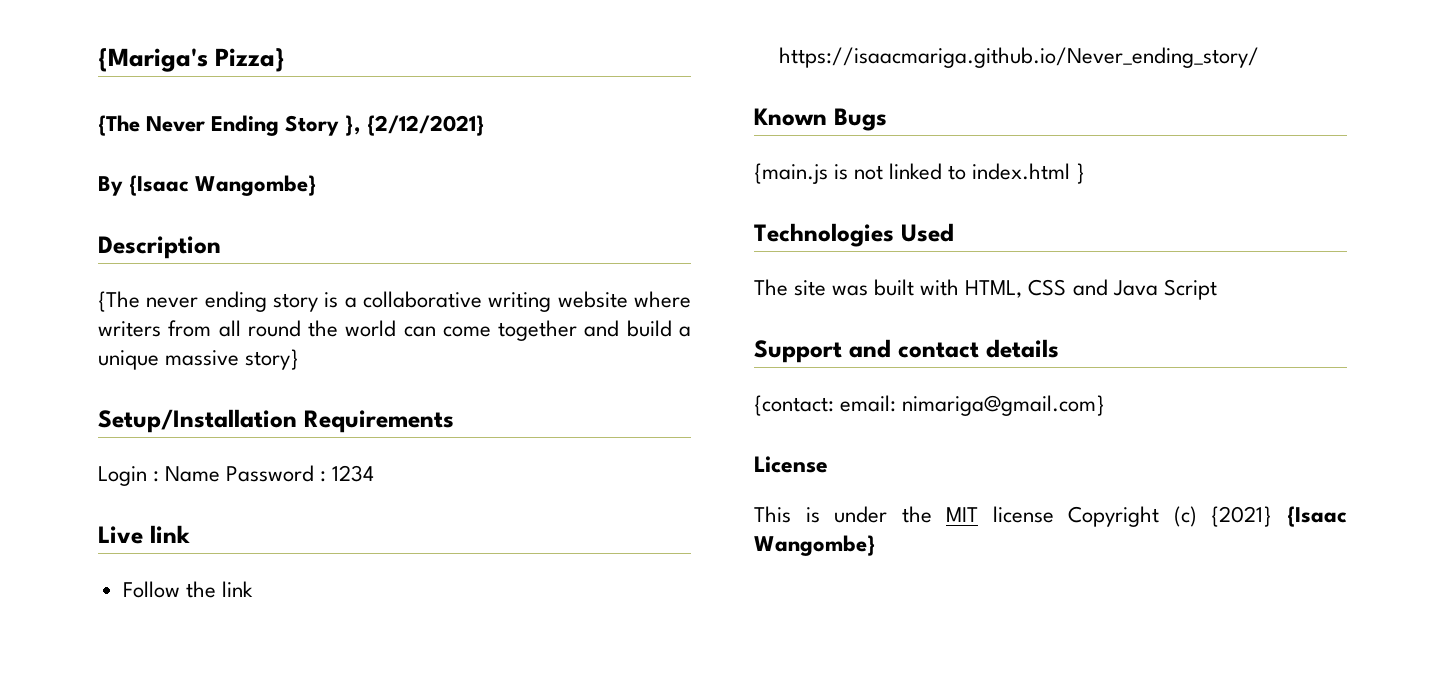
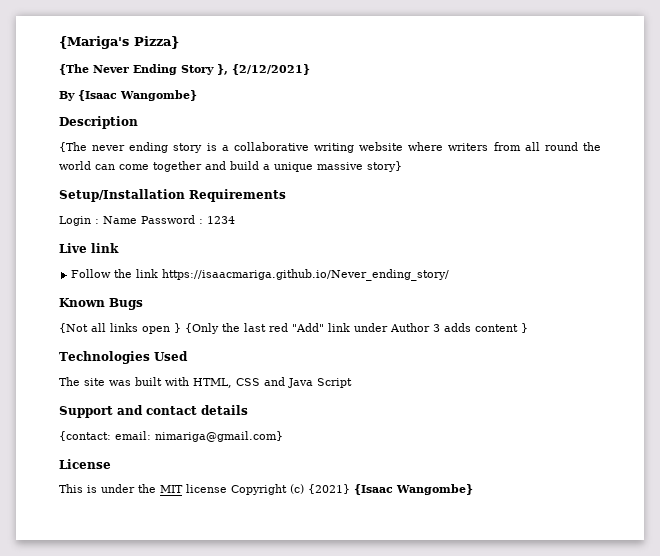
- {main.js is not linked to index.html }
+ {Not all links open } {Only the last red "Add" link under Author 3 adds content }

